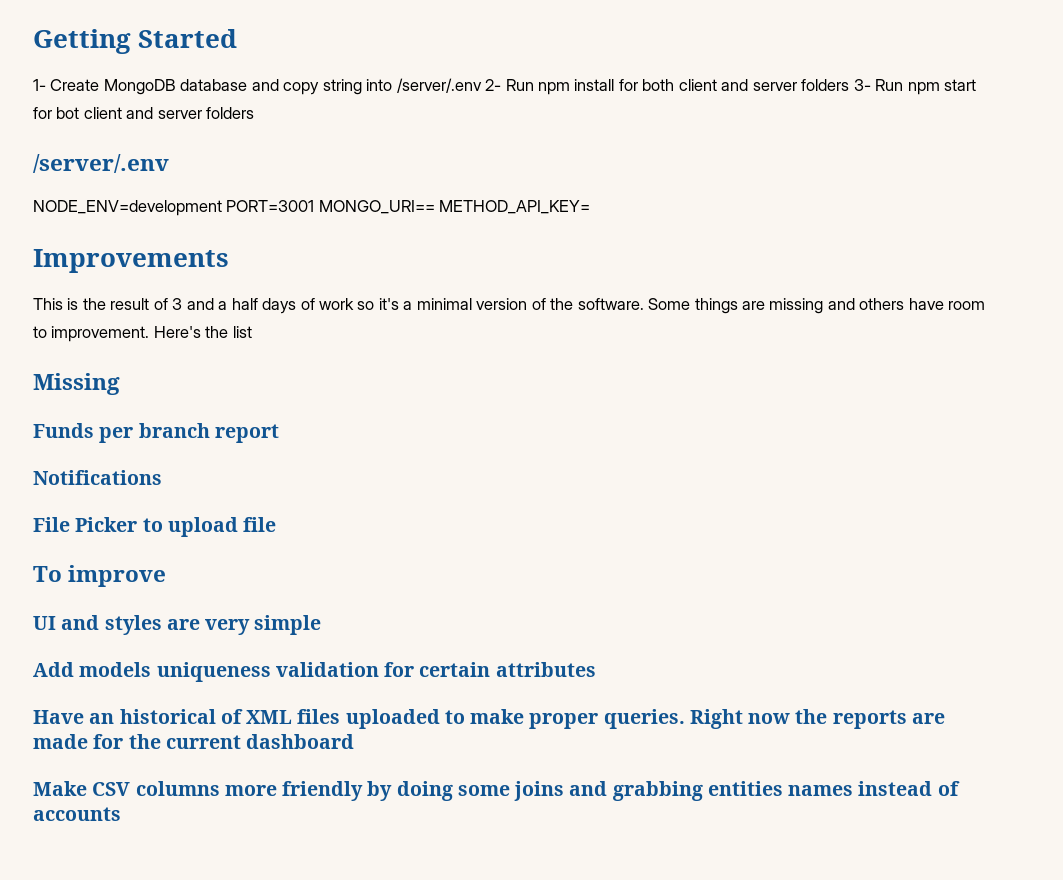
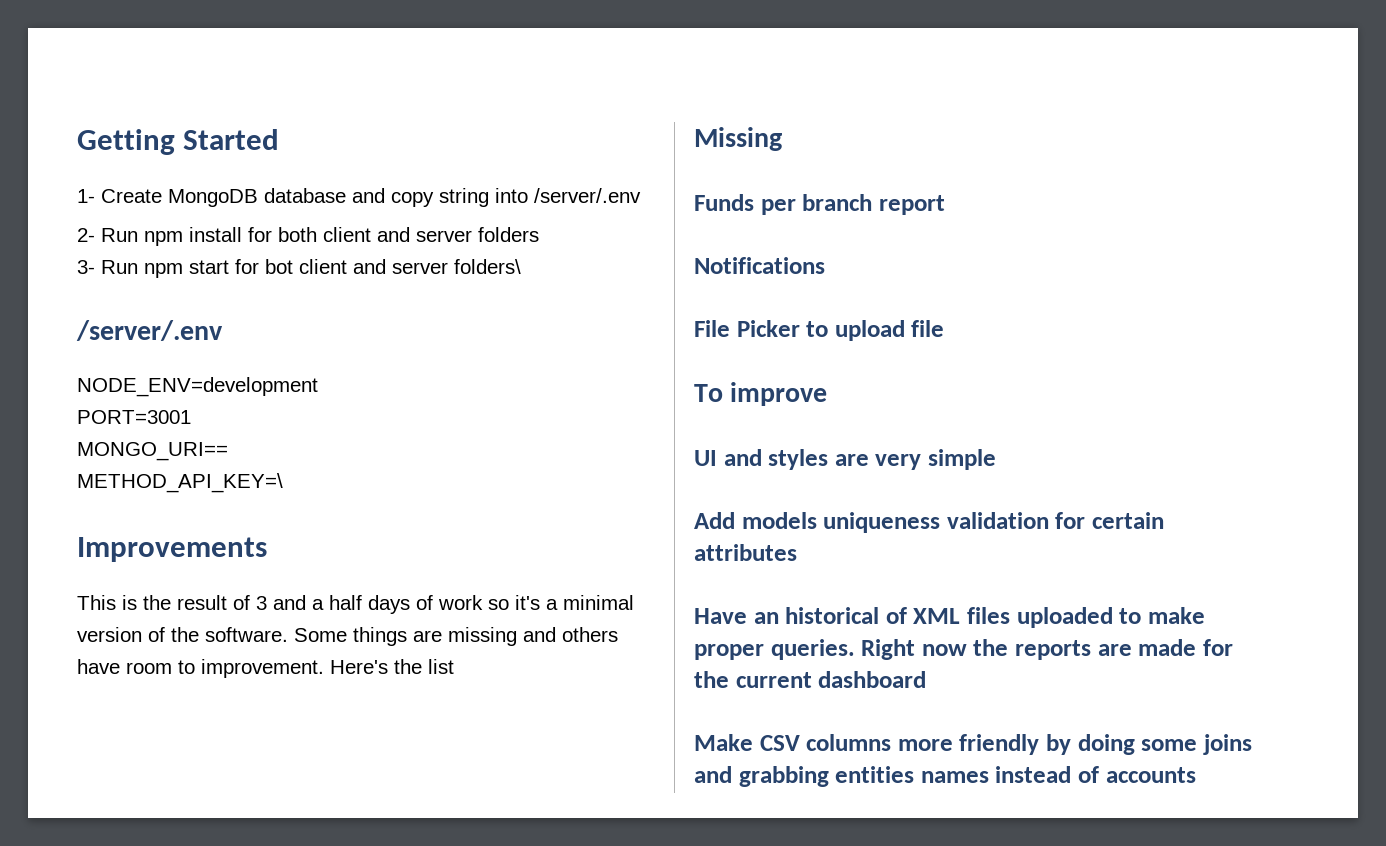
- 1- Create MongoDB database and copy string into /server/.env 2- Run npm install for both client and server folders 3- Run npm start for bot client and server folders
+ 1- Create MongoDB database and copy string into /server/.env
+ 2- Run npm install for both client and server folders
+ 3- Run npm start for bot client and server folders\
- NODE_ENV=development PORT=3001 MONGO_URI== METHOD_API_KEY=
+ NODE_ENV=development
+ PORT=3001
+ MONGO_URI==
+ METHOD_API_KEY=\

